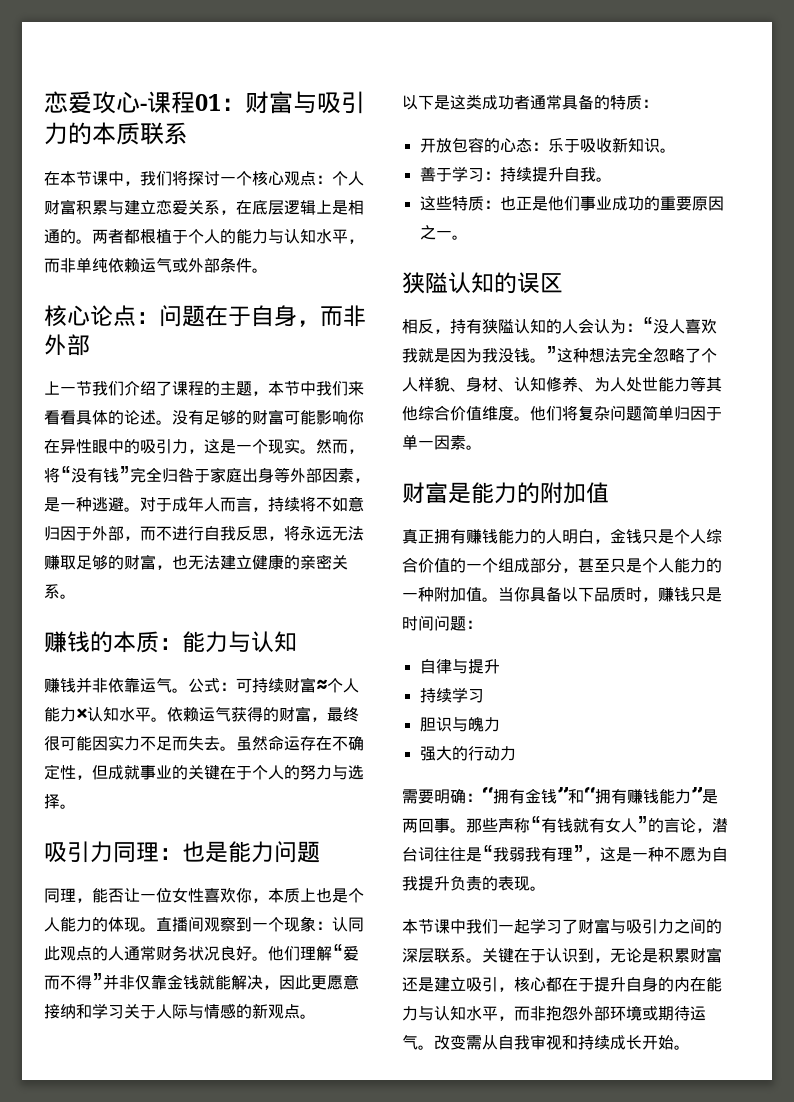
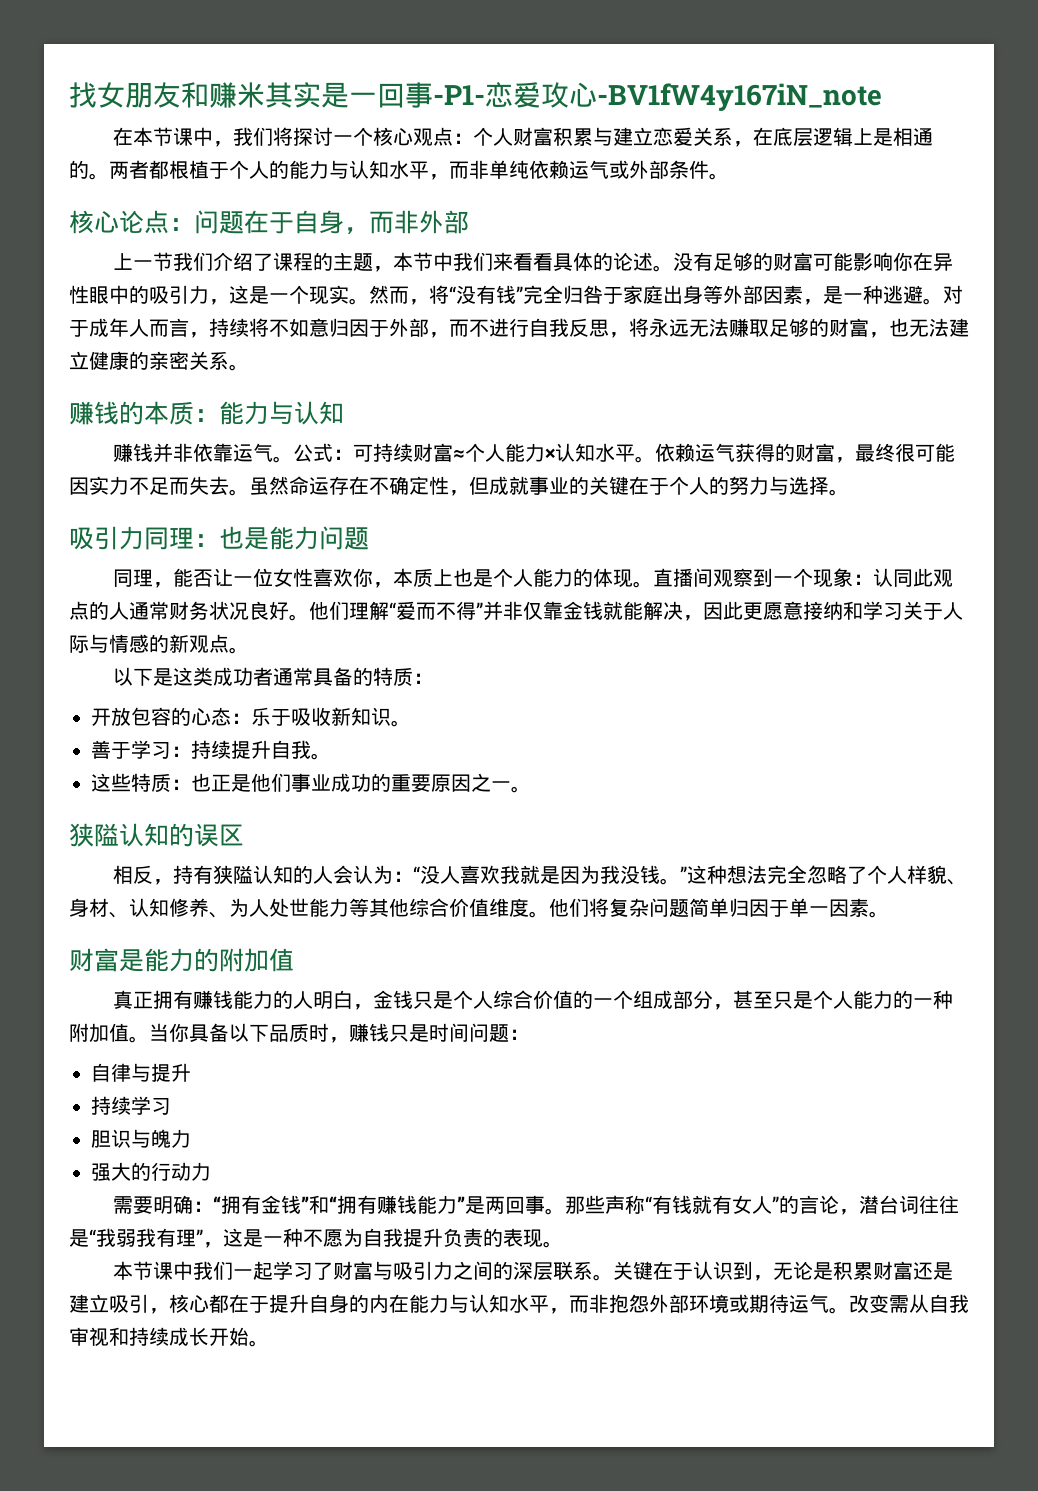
- 恋爱攻心-课程01：财富与吸引力的本质联系
+ 找女朋友和赚米其实是一回事-P1-恋爱攻心-BV1fW4y167iN_note

